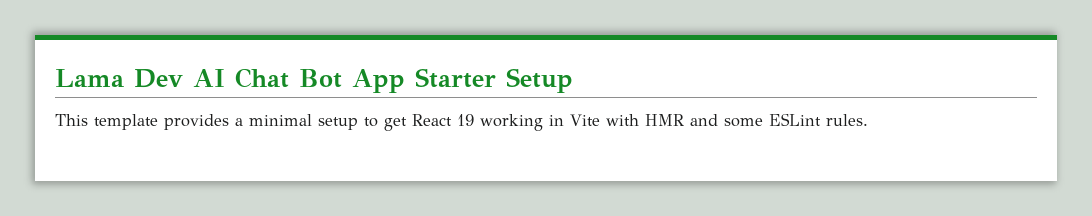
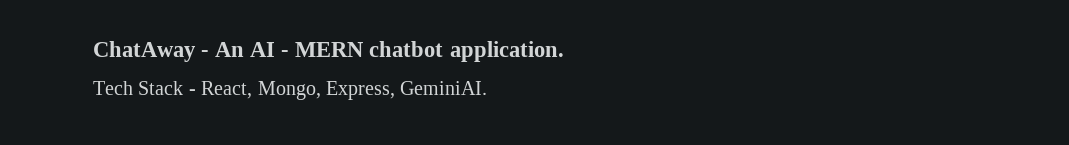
- Lama Dev AI Chat Bot App Starter Setup
- This template provides a minimal setup to get React 19 working in Vite with HMR and some ESLint rules.
+ ChatAway - An AI - MERN chatbot application.
+ Tech Stack - React, Mongo, Express, GeminiAI.

